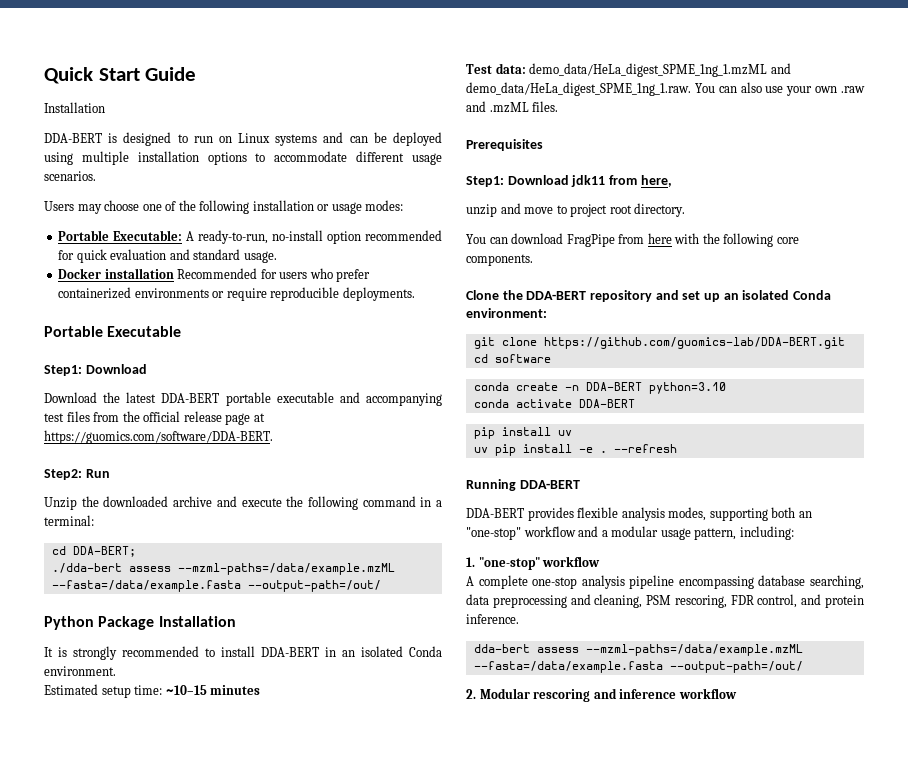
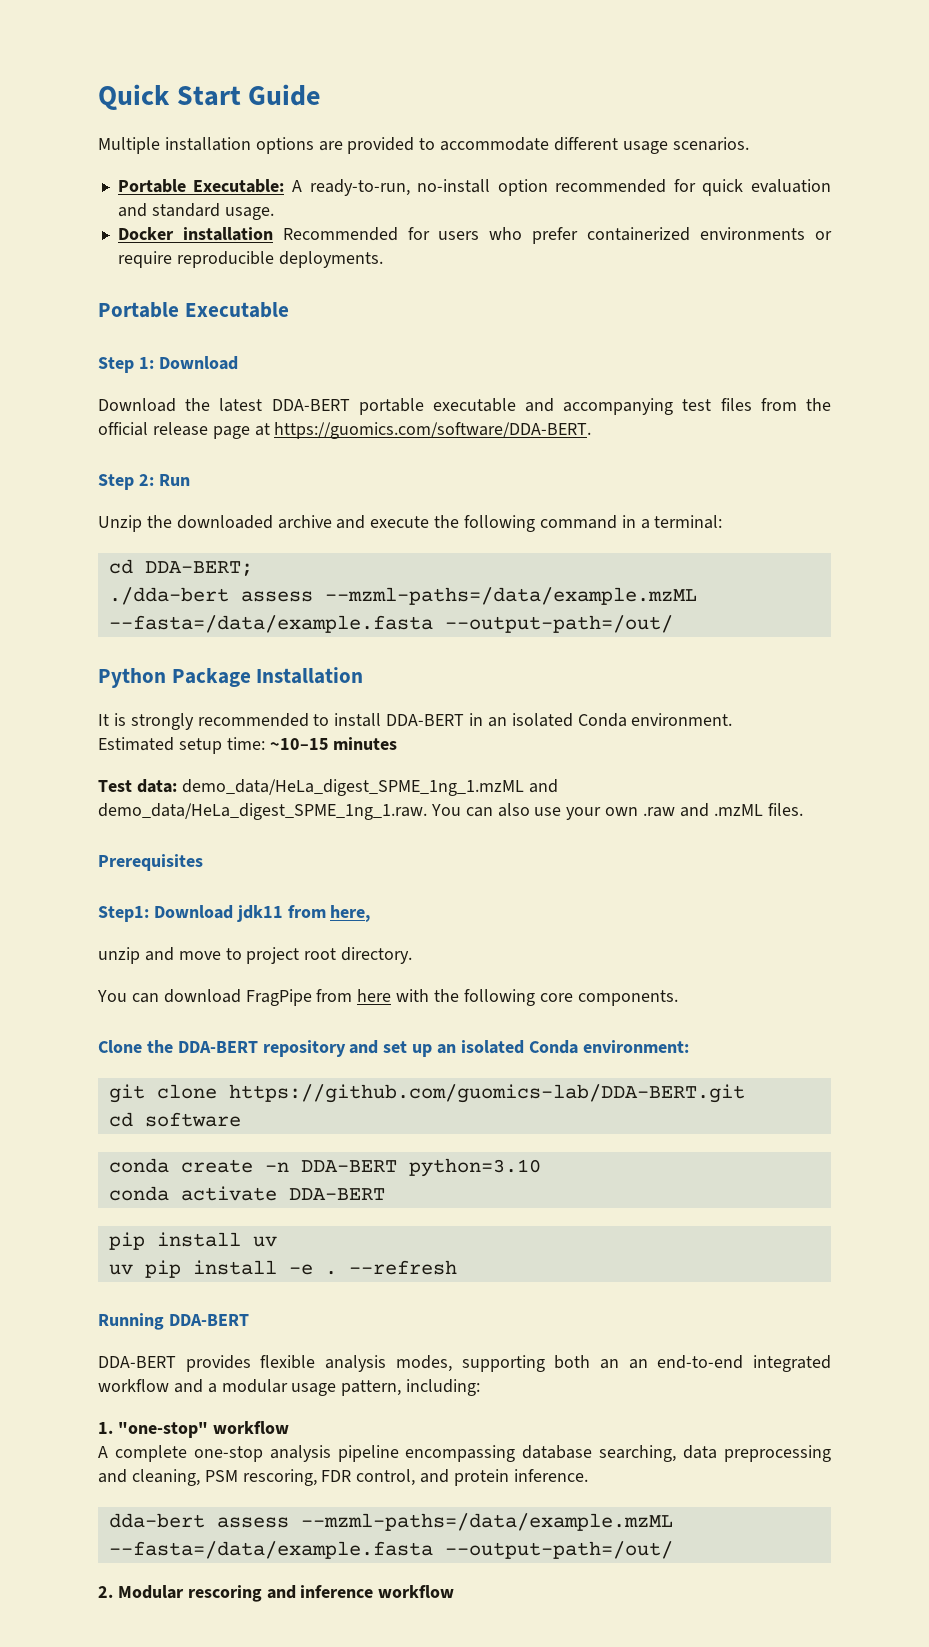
  Quick Start Guide
- Installation
- DDA-BERT is designed to run on Linux systems and can be deployed using multiple installation options to accommodate different usage scenarios.
+ Multiple installation options are provided to accommodate different usage scenarios.
- Users may choose one of the following installation or usage modes:
  Portable Executable
- Step1: Download
+ Step 1: Download
- Step2: Run
+ Step 2: Run
- DDA-BERT provides flexible analysis modes, supporting both an "one-stop" workflow and a modular usage pattern, including:
+ DDA-BERT provides flexible analysis modes, supporting both an an end-to-end integrated workflow and a modular usage pattern, including:

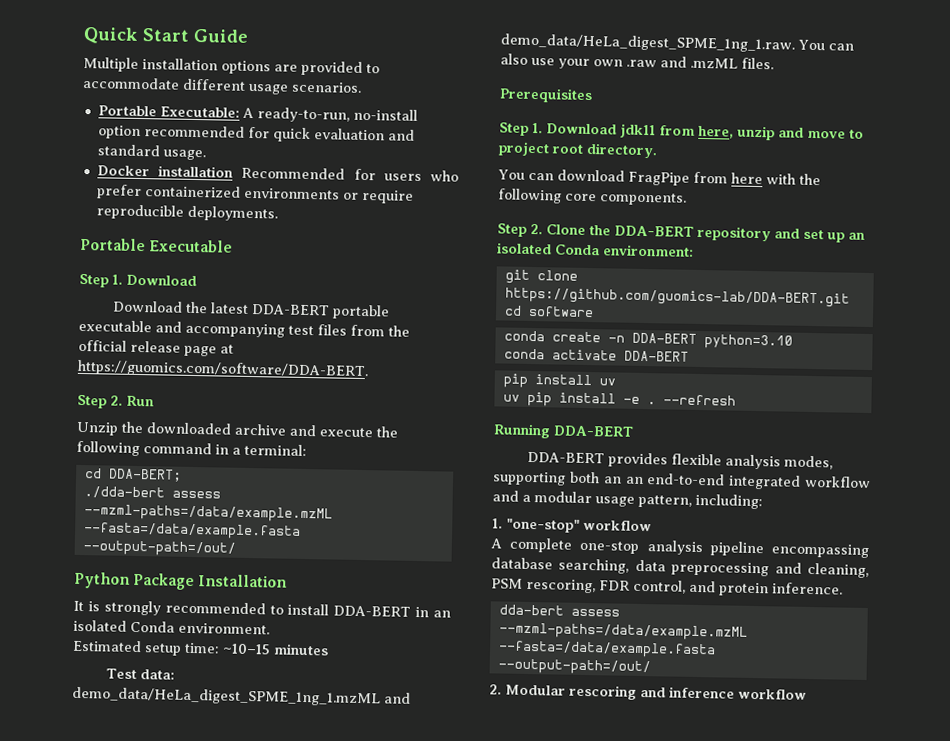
  Portable Executable
- Step 1: Download
+ Step 1. Download
- Step 2: Run
+ Step 2. Run
- Step1: Download jdk11 from here,
- unzip and move to project root directory.
+ Step 1. Download jdk11 from here, unzip and move to project root directory.
- Clone the DDA-BERT repository and set up an isolated Conda environment:
+ Step 2. Clone the DDA-BERT repository and set up an isolated Conda environment:

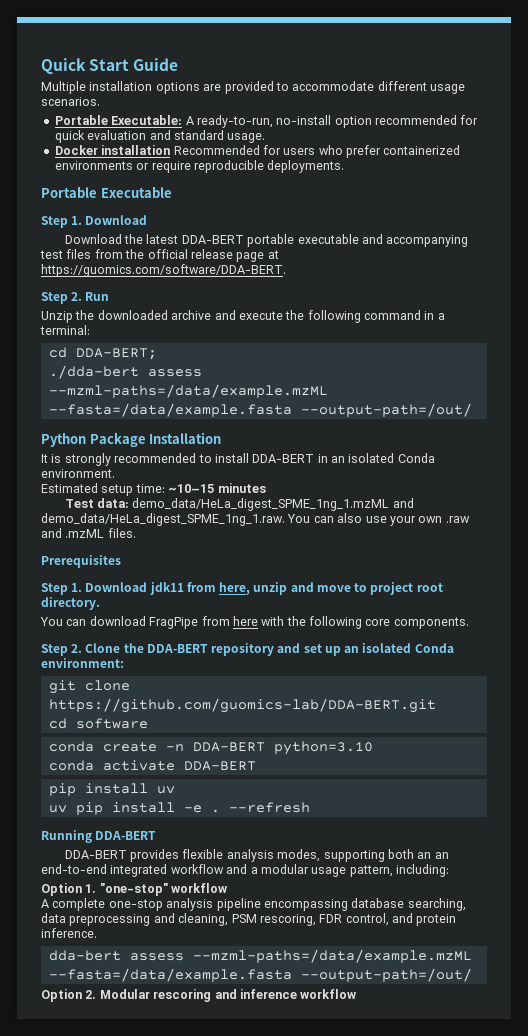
- 1. "one-stop" workflow
+ Option 1. "one-stop" workflow
- 2. Modular rescoring and inference workflow
+ Option 2. Modular rescoring and inference workflow

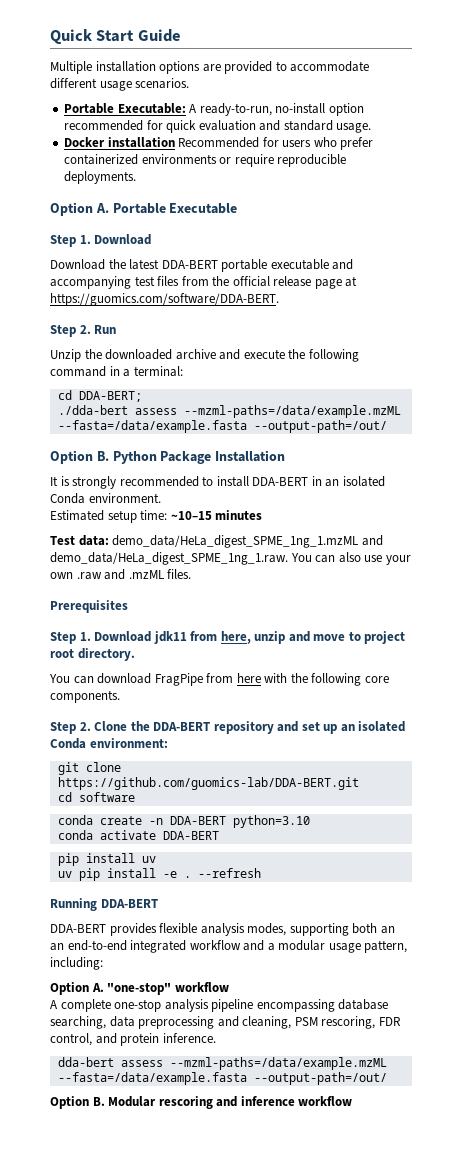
- Portable Executable
+ Option A. Portable Executable
- Python Package Installation
+ Option B. Python Package Installation
- Option 1. "one-stop" workflow
+ Option A. "one-stop" workflow
- Option 2. Modular rescoring and inference workflow
+ Option B. Modular rescoring and inference workflow

